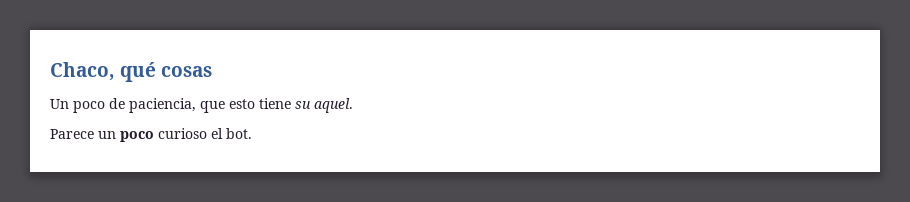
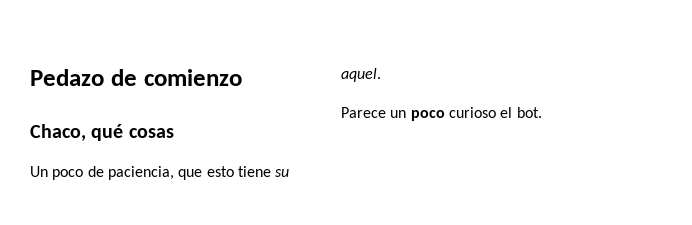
+ Pedazo de comienzo

